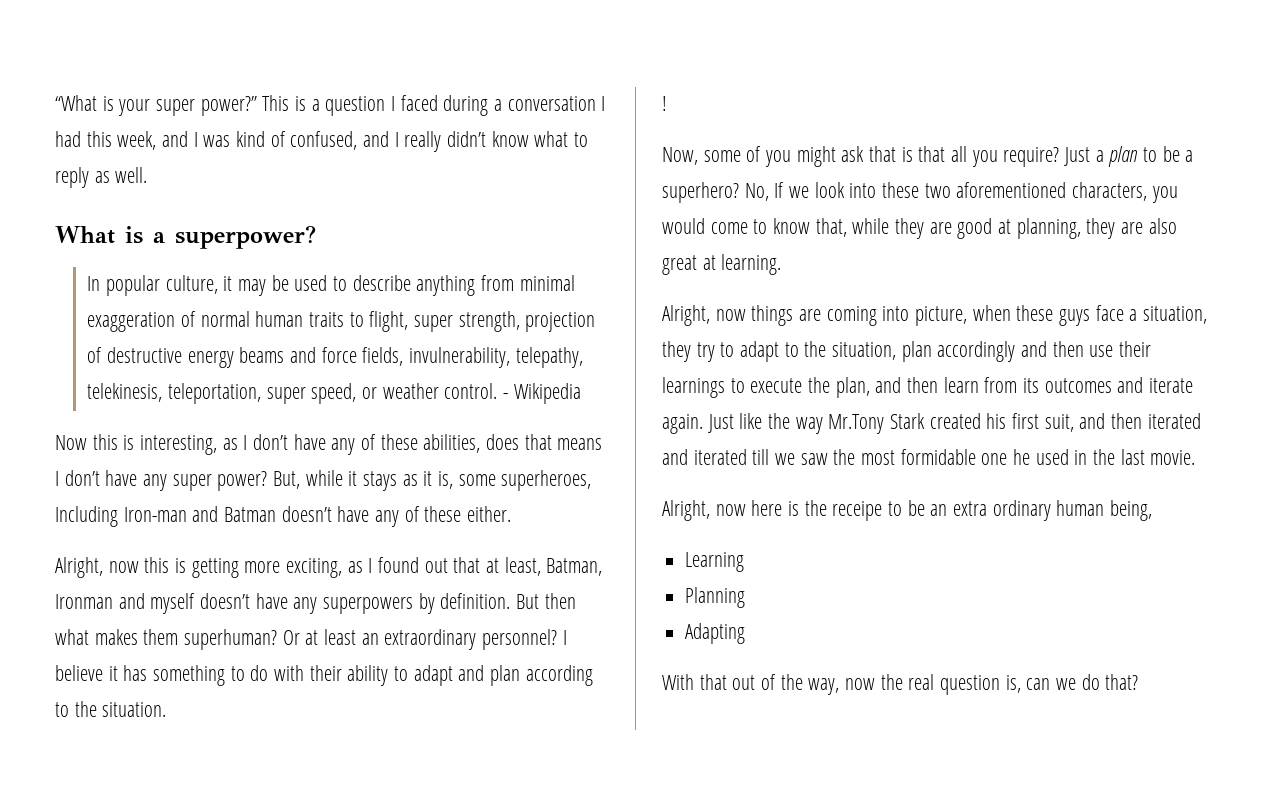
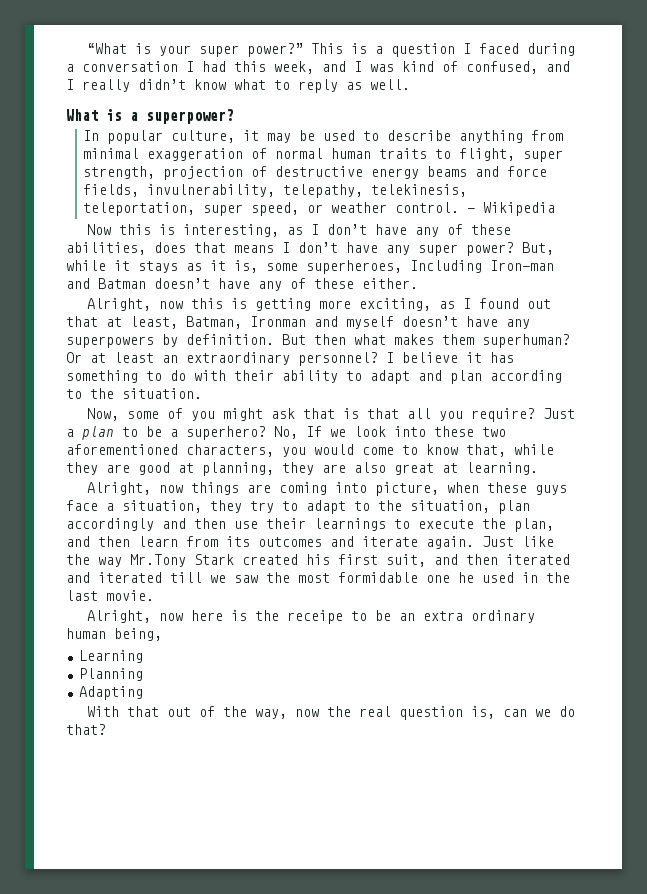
- !

